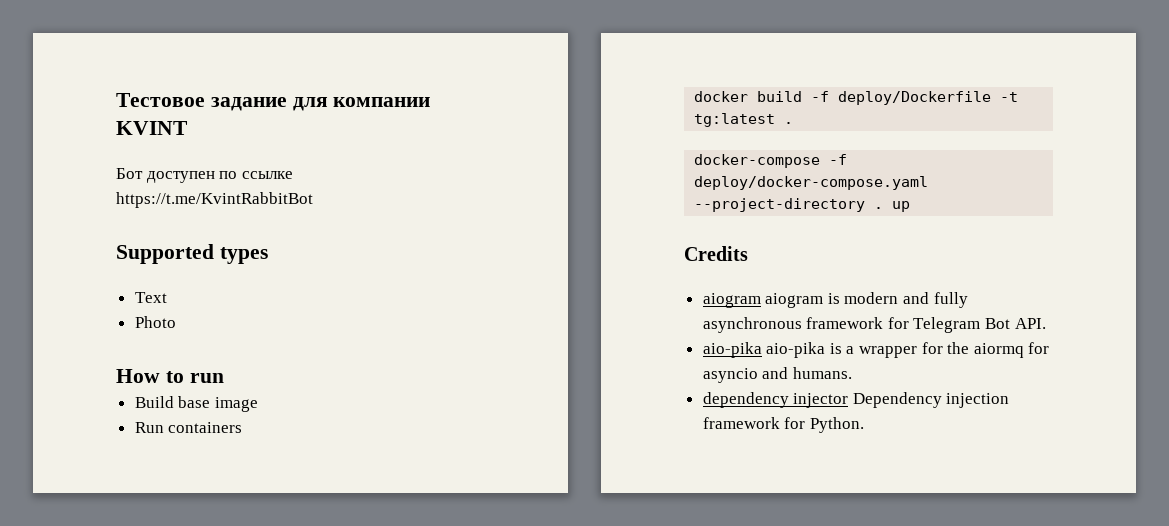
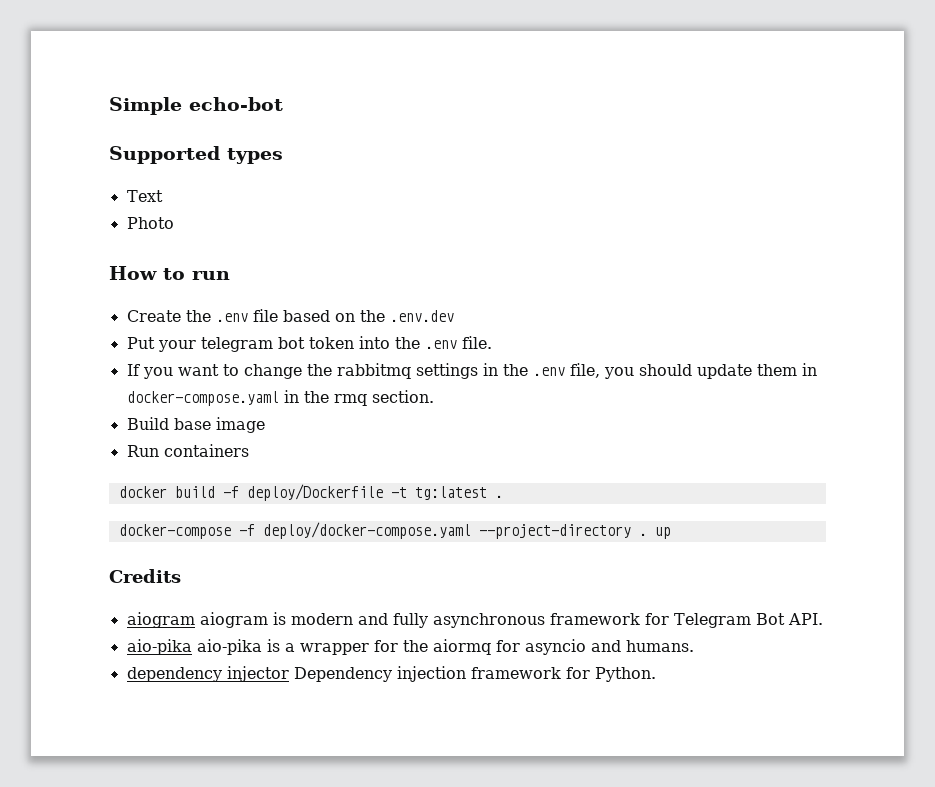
- Тестовое задание для компании KVINT
- Бот доступен по ссылке https://t.me/KvintRabbitBot
+ Simple echo-bot
+ Create the .env file based on the .env.dev
+ Put your telegram bot token into the .env file.
+ If you want to change the rabbitmq settings in the .env file, you should update them in docker-compose.yaml in the rmq section.

